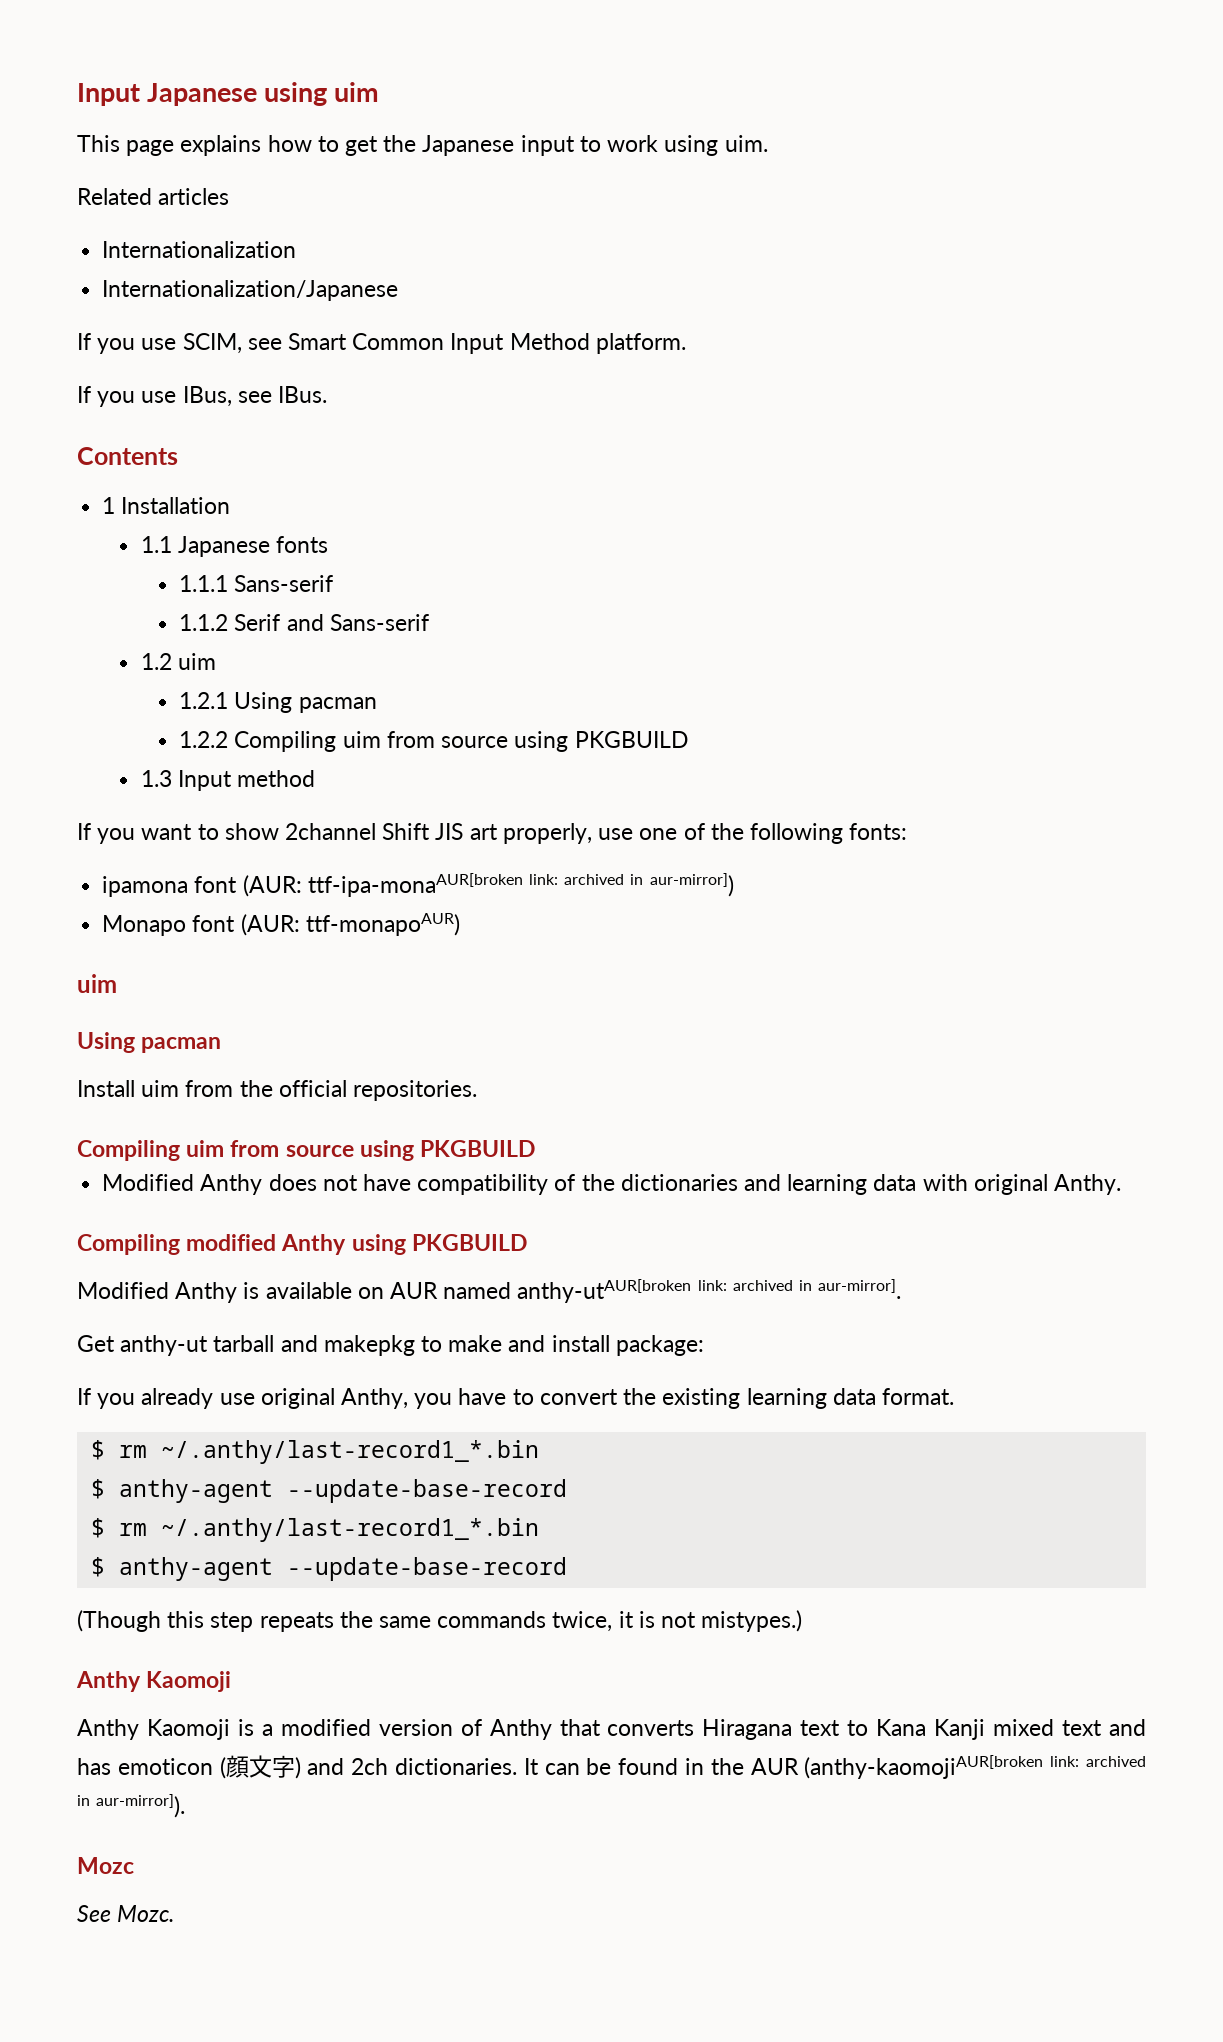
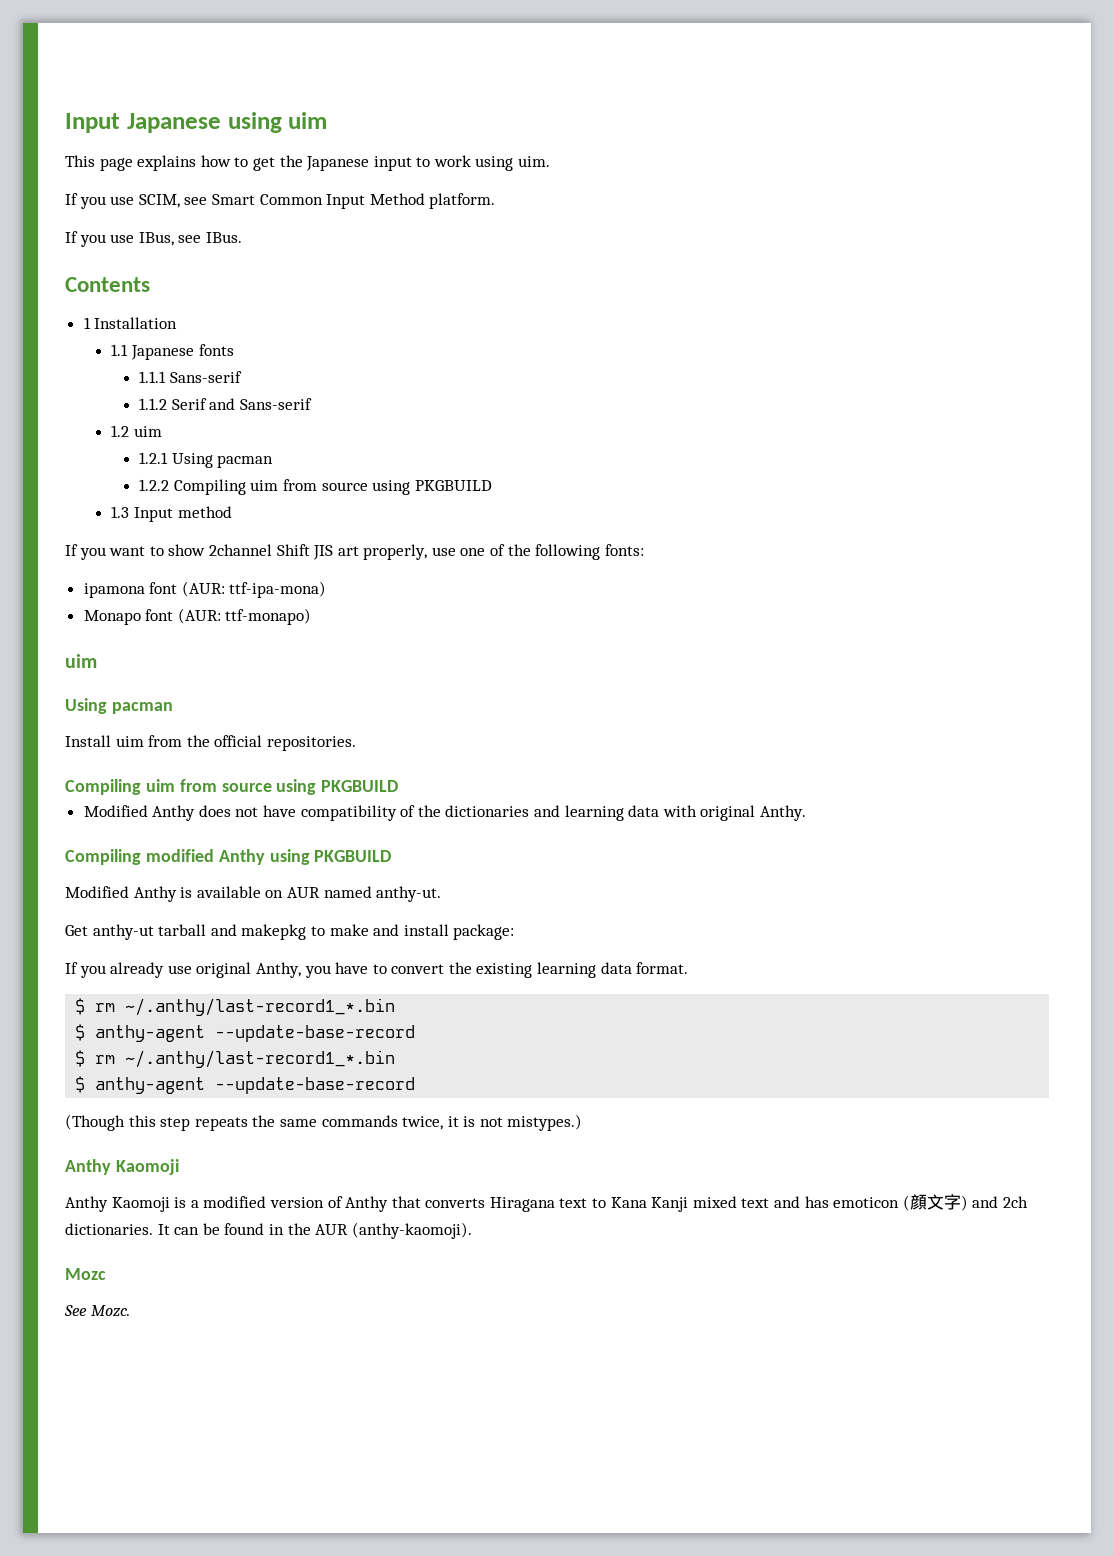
- Related articles
- Internationalization
- Internationalization/Japanese
- ipamona font (AUR: ttf-ipa-monaAUR[broken link: archived in aur-mirror])
+ ipamona font (AUR: ttf-ipa-mona)
- Monapo font (AUR: ttf-monapoAUR)
+ Monapo font (AUR: ttf-monapo)
- Modified Anthy is available on AUR named anthy-utAUR[broken link: archived in aur-mirror].
+ Modified Anthy is available on AUR named anthy-ut.
- It can be found in the AUR (anthy-kaomojiAUR[broken link: archived in aur-mirror]).
+ It can be found in the AUR (anthy-kaomoji).

